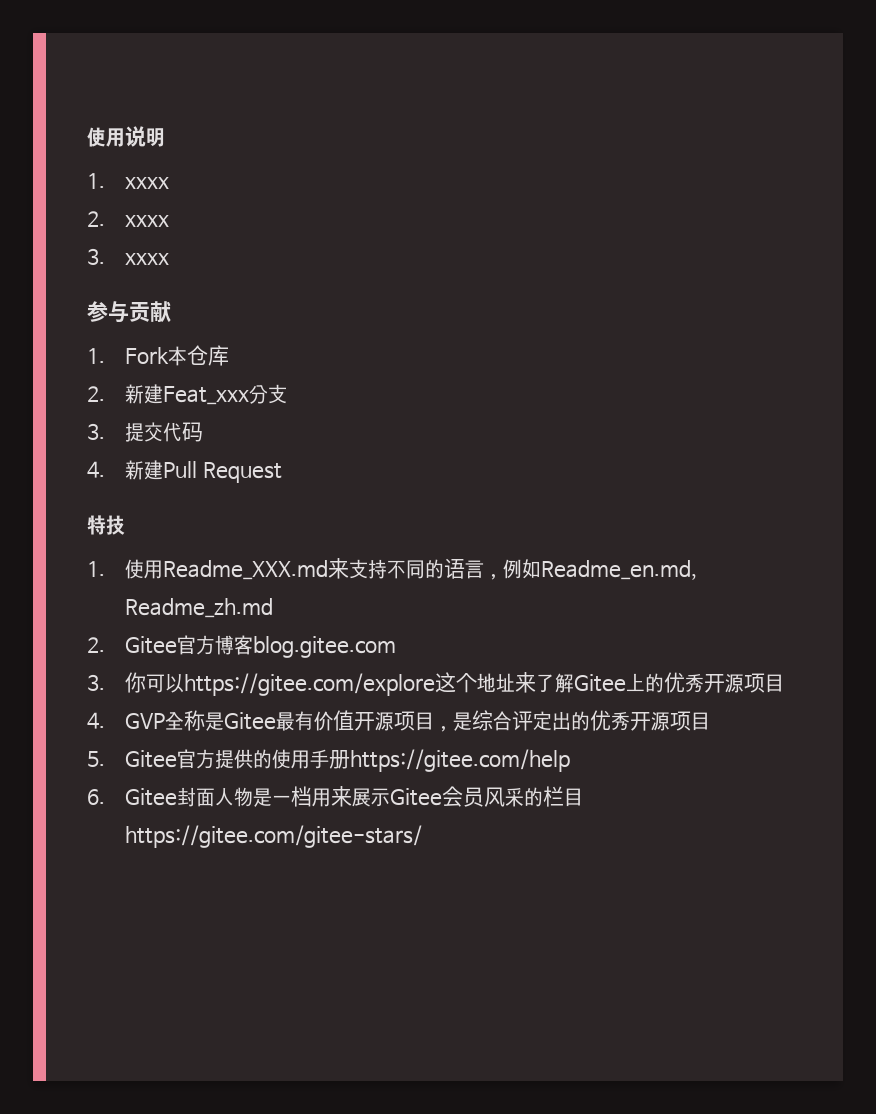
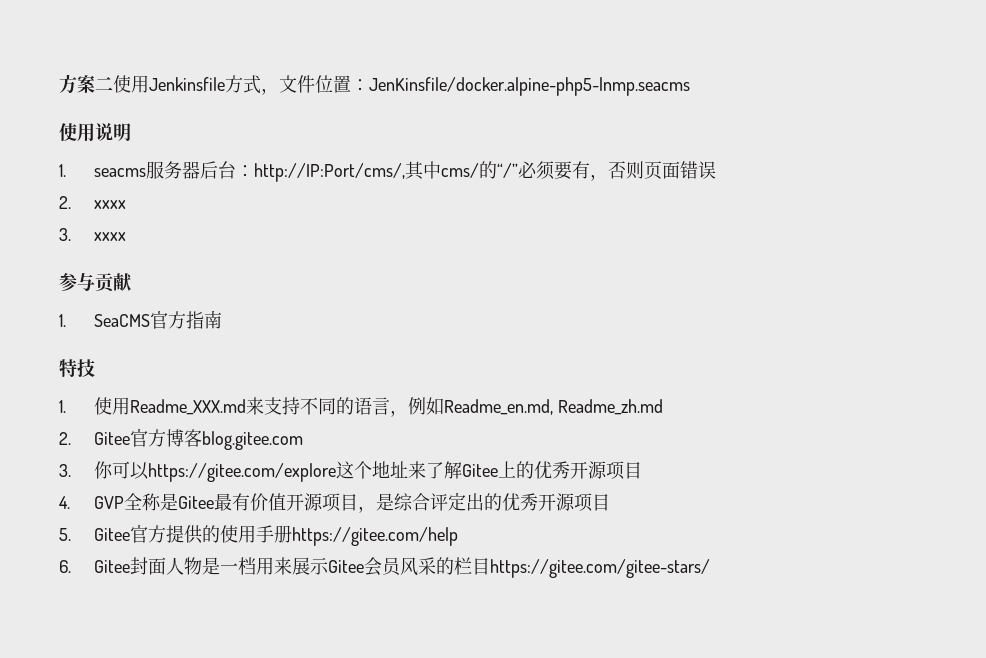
+ 方案二使用Jenkinsfile方式，文件位置：JenKinsfile/docker.alpine-php5-lnmp.seacms
  使用说明
- 1. xxxx
+ 1. seacms服务器后台：http://IP:Port/cms/,其中cms/的“/”必须要有，否则页面错误
- 1. Fork本仓库
- 2.新建Feat_xxx分支
- 3.提交代码
- 4.新建Pull Request
+ 1. SeaCMS官方指南

